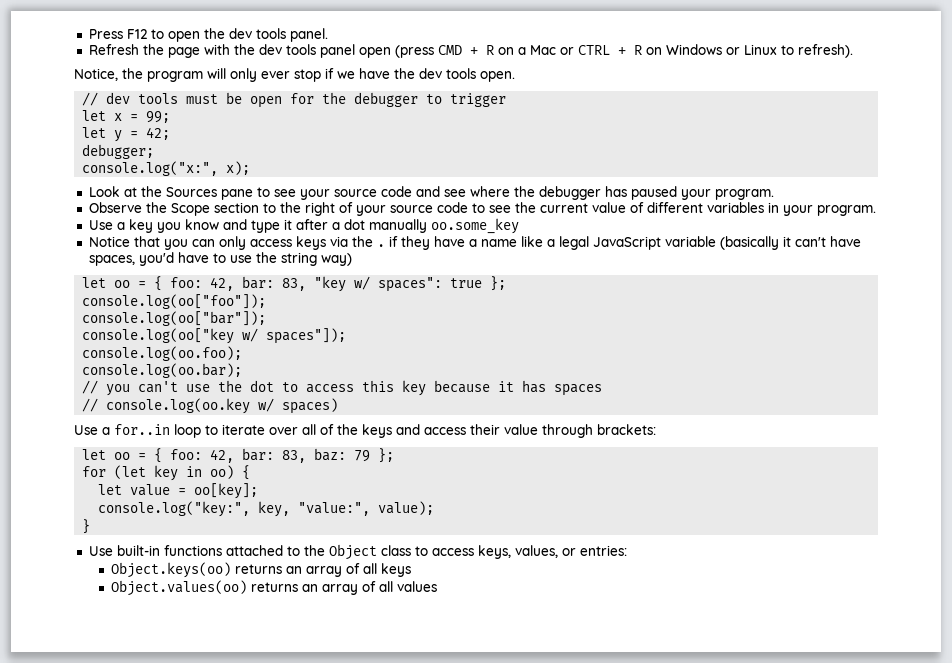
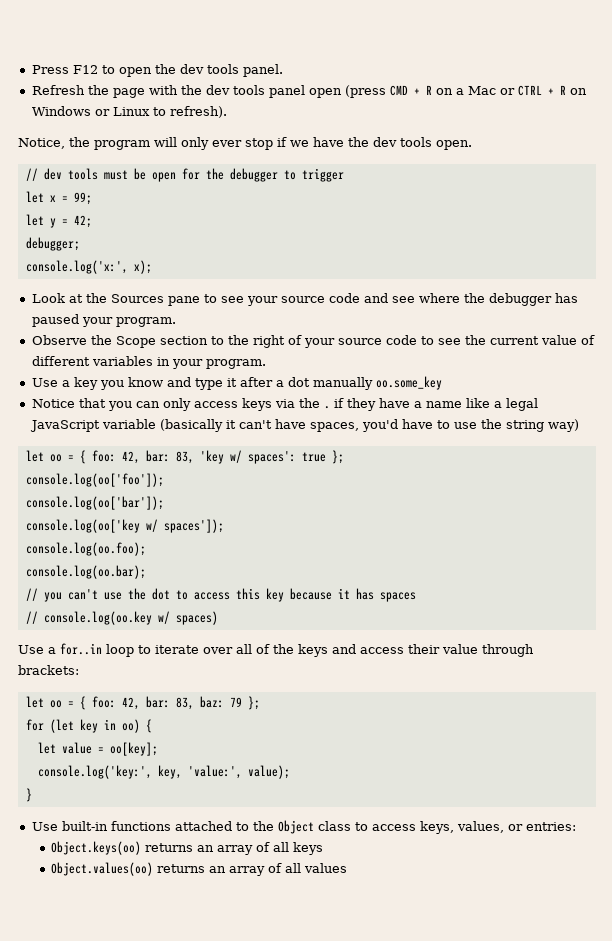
- console.log("x:", x);
+ console.log('x:', x);
- let oo = { foo: 42, bar: 83, "key w/ spaces": true };
+ let oo = { foo: 42, bar: 83, 'key w/ spaces': true };
- console.log(oo["foo"]);
- console.log(oo["bar"]);
- console.log(oo["key w/ spaces"]);
+ console.log(oo['foo']);
+ console.log(oo['bar']);
+ console.log(oo['key w/ spaces']);
- console.log("key:", key, "value:", value);
+ console.log('key:', key, 'value:', value);

